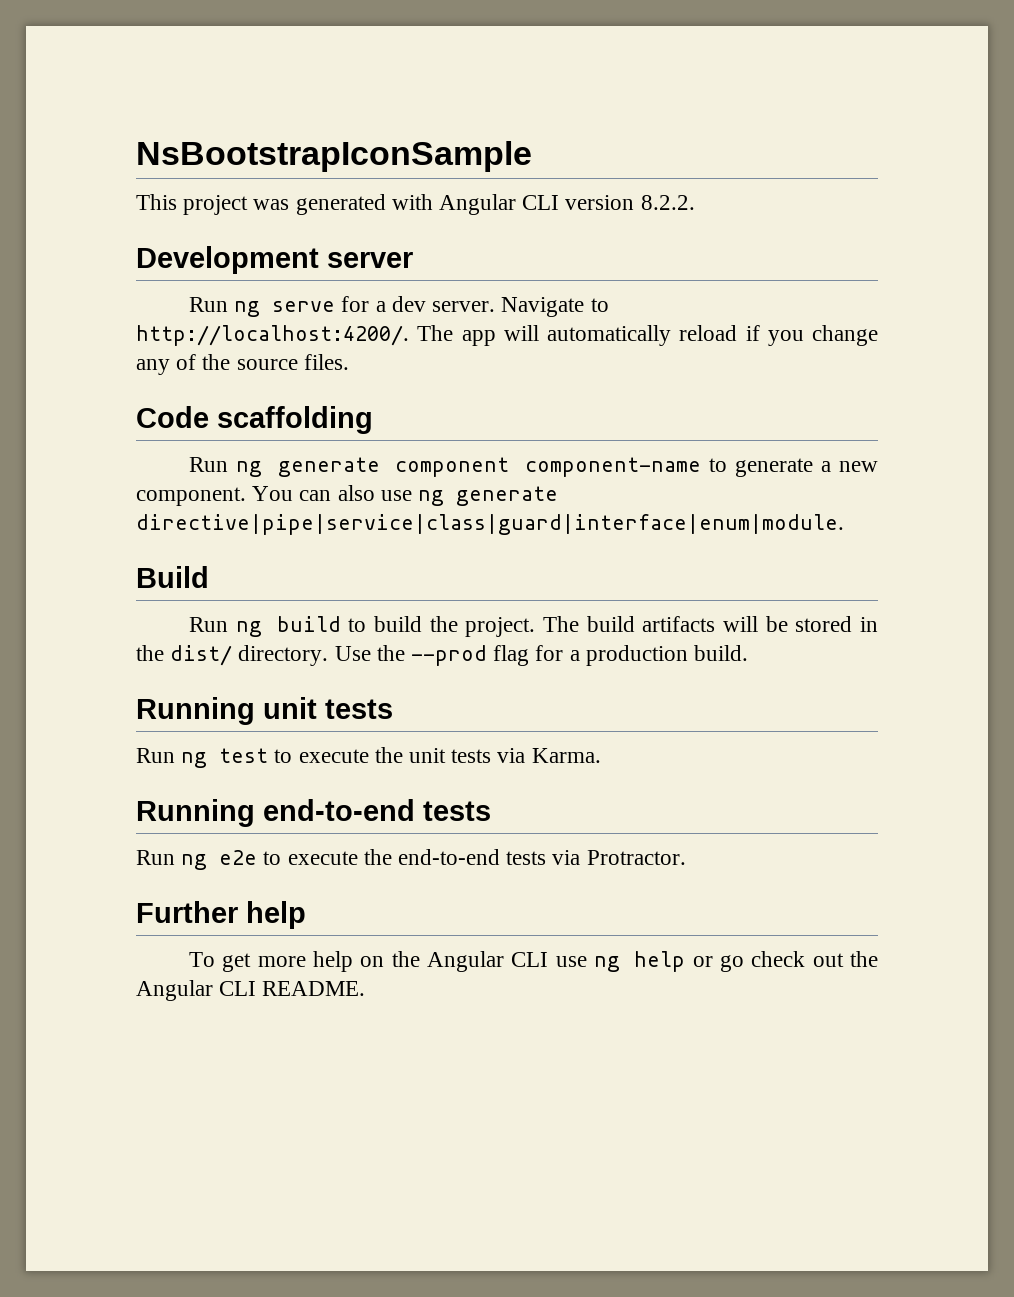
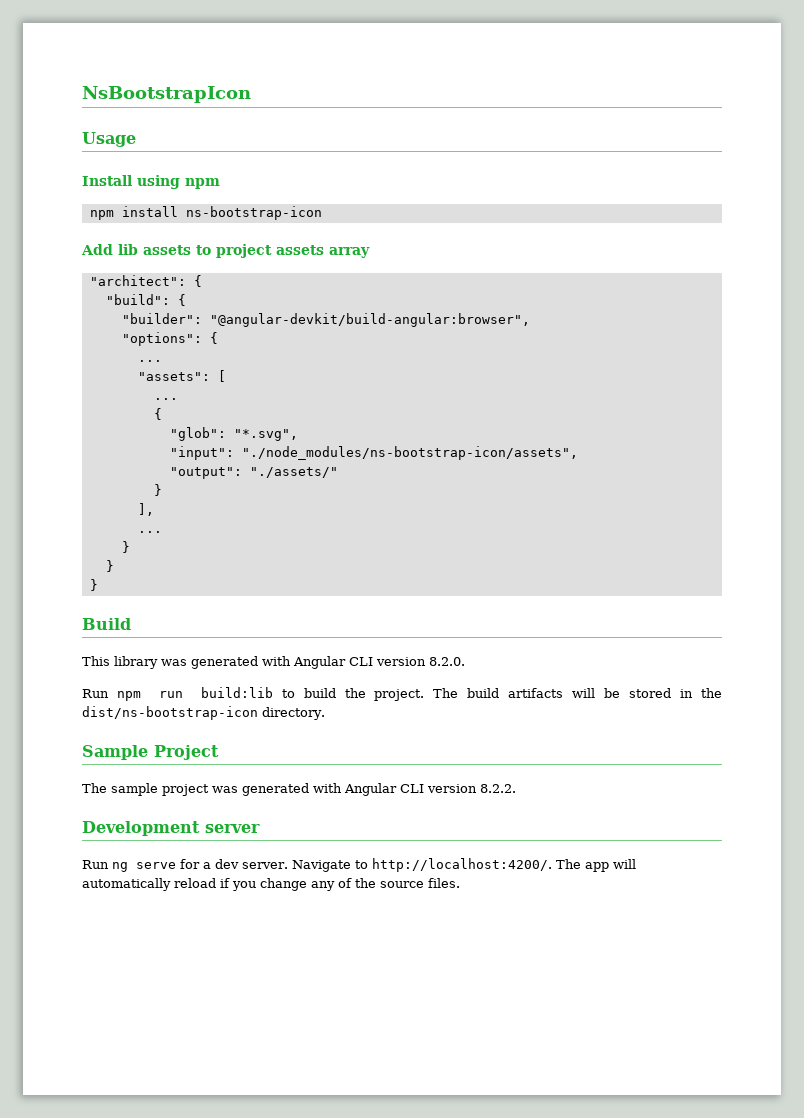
- NsBootstrapIconSample
- This project was generated with Angular CLI version 8.2.2.
+ NsBootstrapIcon
+ Usage
+ Install using npm
+ npm install ns-bootstrap-icon
+ Add lib assets to project assets array
+ "architect": {
+ "build": {
+ "builder": "@angular-devkit/build-angular:browser",
+ "options": {
+ ...
+ "assets": [
+ ...
+ {
+ "glob": "*.svg",
+ "input": "./node_modules/ns-bootstrap-icon/assets",
+ "output": "./assets/"
+ }
+ ],
+ ...
+ }
+ }
+ }
+ Build
+ This library was generated with Angular CLI version 8.2.0.
+ Run npm run build:lib to build the project. The build artifacts will be stored in the dist/ns-bootstrap-icon directory.
+ Sample Project
+ The sample project was generated with Angular CLI version 8.2.2.
- Code scaffolding
- Run ng generate component component-name to generate a new component. You can also use ng generate directive|pipe|service|class|guard|interface|enum|module.
- Build
- Run ng build to build the project. The build artifacts will be stored in the dist/ directory. Use the --prod flag for a production build.
- Running unit tests
- Run ng test to execute the unit tests via Karma.
- Running end-to-end tests
- Run ng e2e to execute the end-to-end tests via Protractor.
- Further help
- To get more help on the Angular CLI use ng help or go check out the Angular CLI README.

